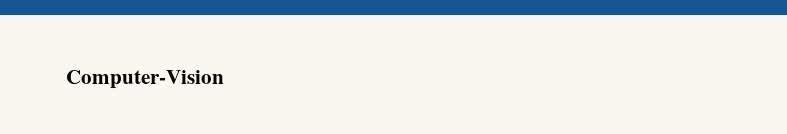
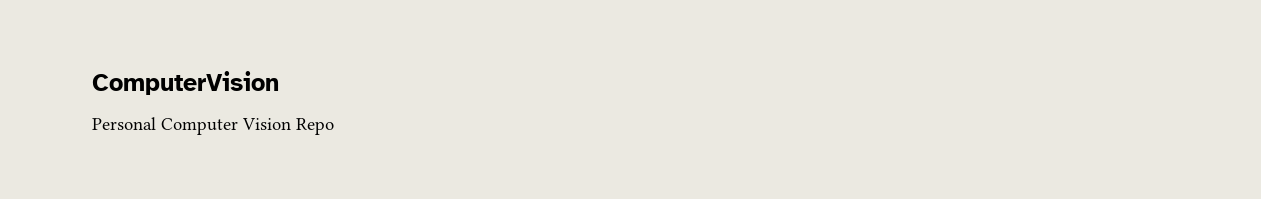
- Computer-Vision
+ ComputerVision
+ Personal Computer Vision Repo

